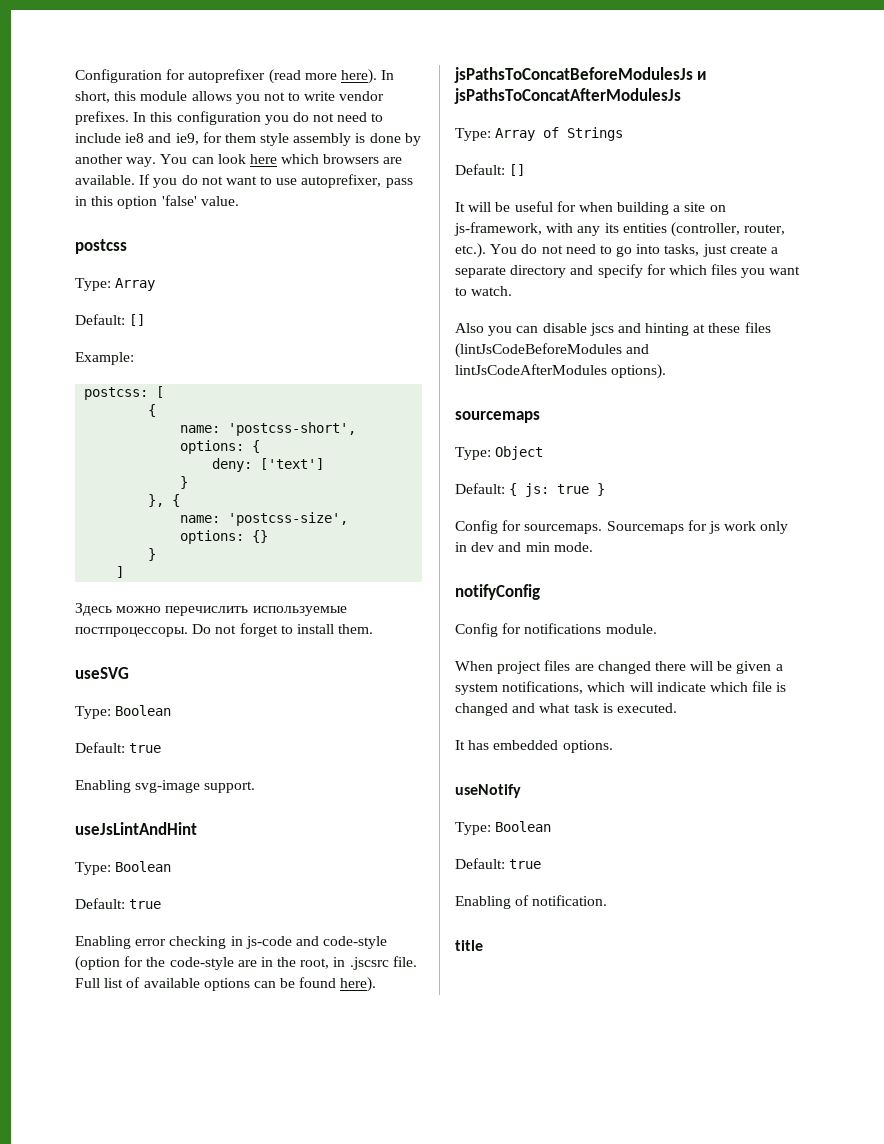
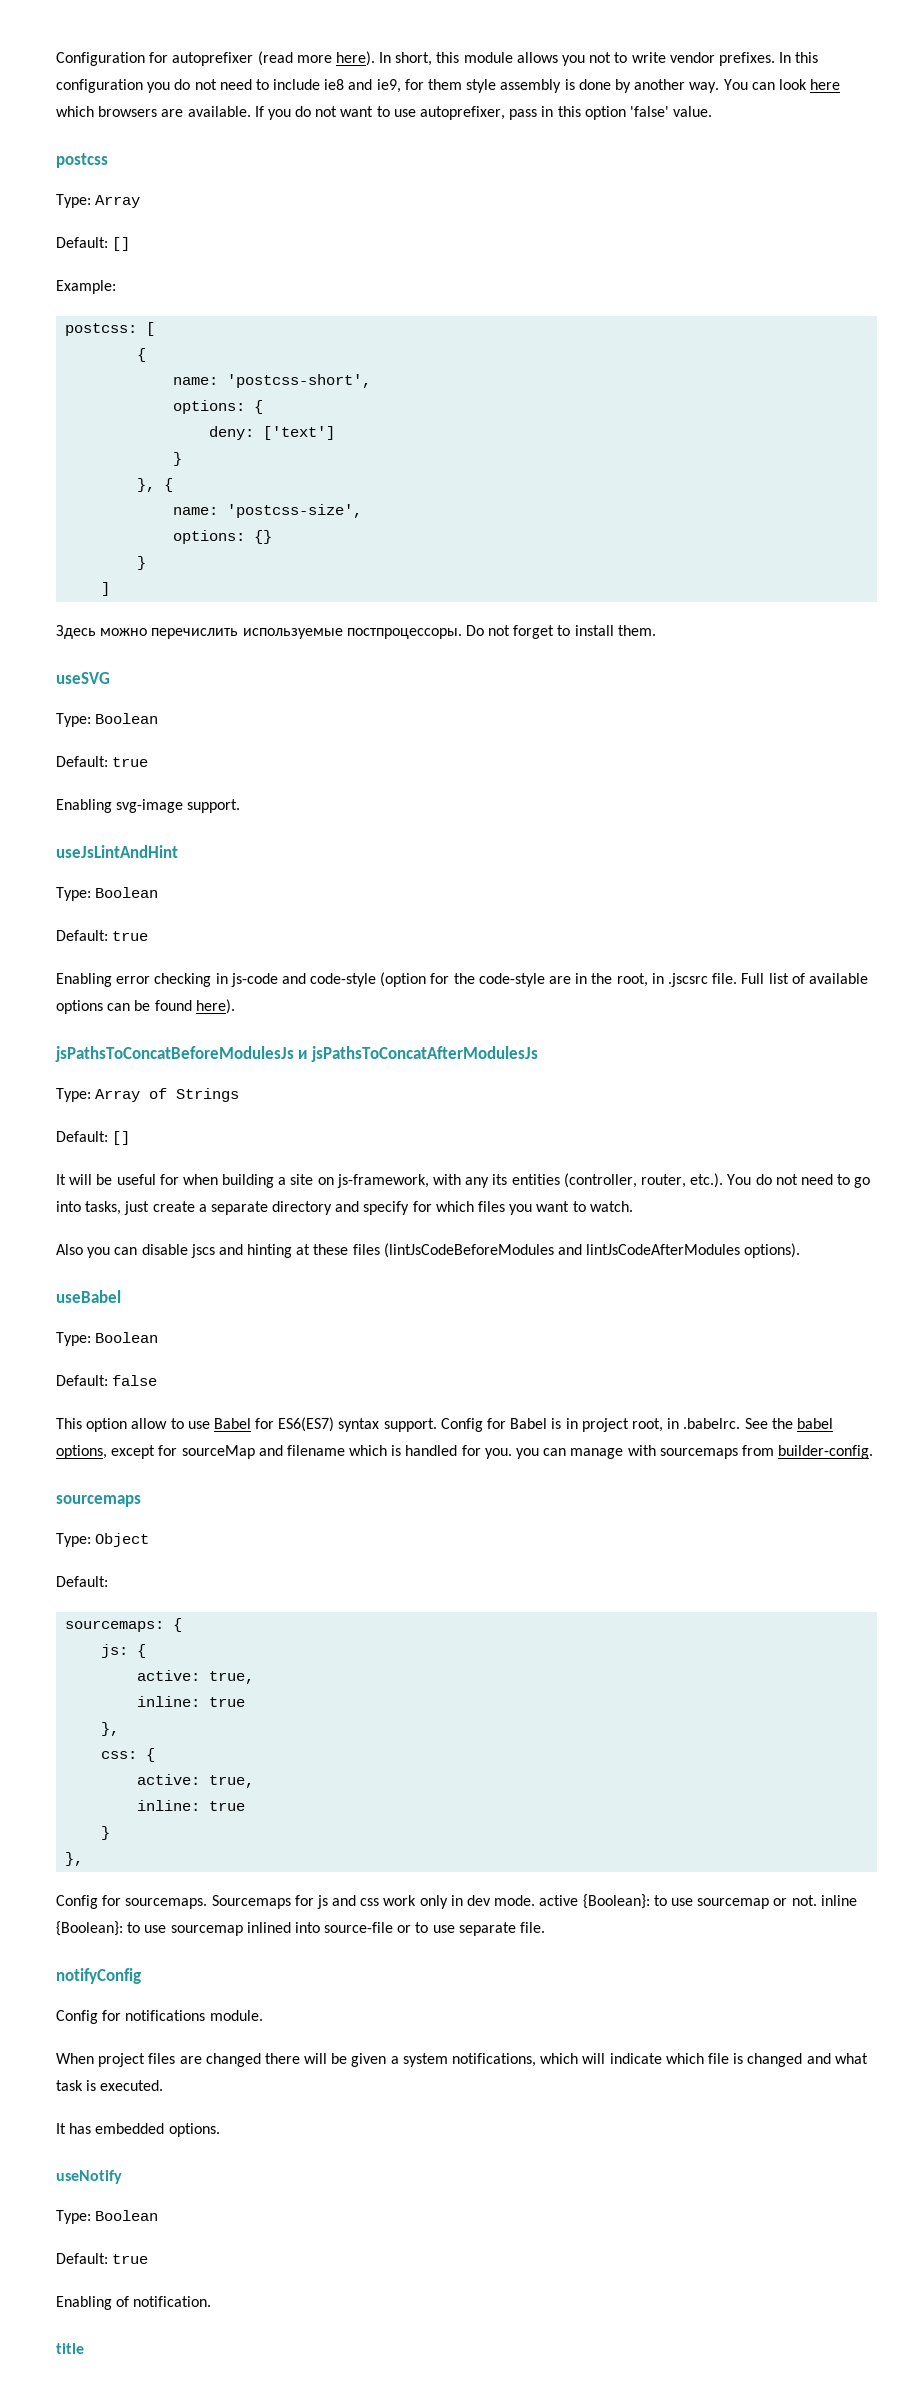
+ useBabel
+ Type: Boolean
+ Default: false
+ This option allow to use Babel for ES6(ES7) syntax support. Config for Babel is in project root, in .babelrc. See the babel options, except for sourceMap and filename which is handled for you. you can manage with sourcemaps from builder-config.
  Type: Object
- Default: { js: true }
+ Default:
+ sourcemaps: {
+ js: {
+ active: true,
+ inline: true
+ },
+ css: {
+ active: true,
+ inline: true
+ }
+ },
- Sourcemaps for js work only in dev and min mode.
+ Sourcemaps for js and css work only in dev mode. active {Boolean}: to use sourcemap or not. inline {Boolean}: to use sourcemap inlined into source-file or to use separate file.

